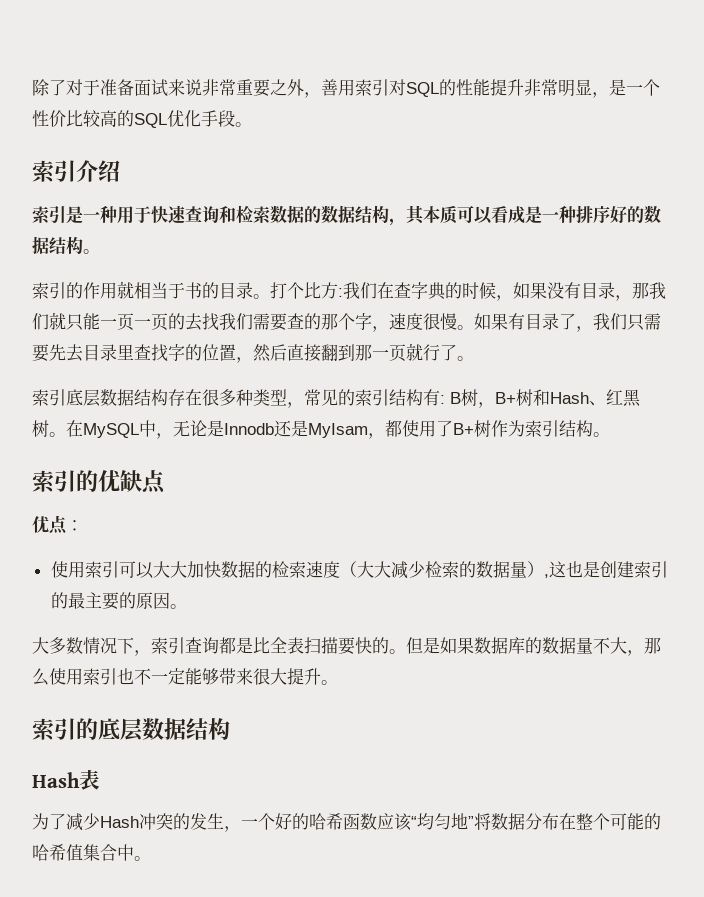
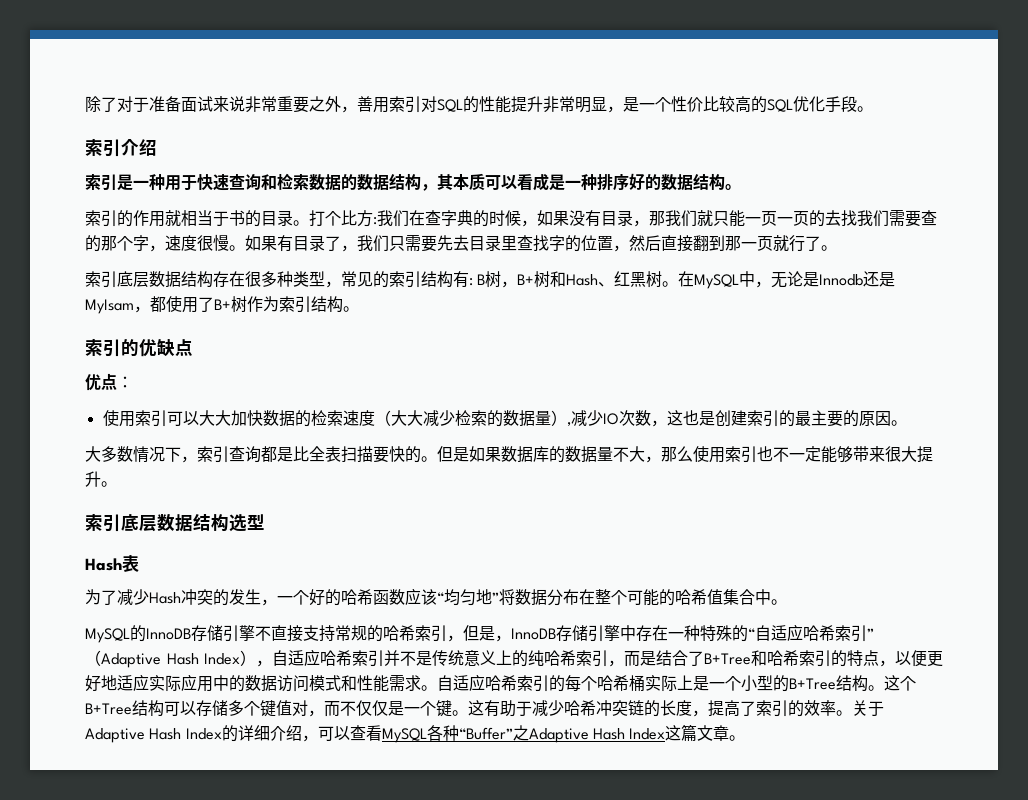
- 使用索引可以大大加快数据的检索速度（大大减少检索的数据量）,这也是创建索引的最主要的原因。
+ 使用索引可以大大加快数据的检索速度（大大减少检索的数据量）,减少IO次数，这也是创建索引的最主要的原因。
- 索引的底层数据结构
+ 索引底层数据结构选型
+ MySQL的InnoDB存储引擎不直接支持常规的哈希索引，但是，InnoDB存储引擎中存在一种特殊的“自适应哈希索引”（Adaptive Hash Index），自适应哈希索引并不是传统意义上的纯哈希索引，而是结合了B+Tree和哈希索引的特点，以便更好地适应实际应用中的数据访问模式和性能需求。自适应哈希索引的每个哈希桶实际上是一个小型的B+Tree结构。这个B+Tree结构可以存储多个键值对，而不仅仅是一个键。这有助于减少哈希冲突链的长度，提高了索引的效率。关于Adaptive Hash Index的详细介绍，可以查看MySQL各种“Buffer”之Adaptive Hash Index这篇文章。

